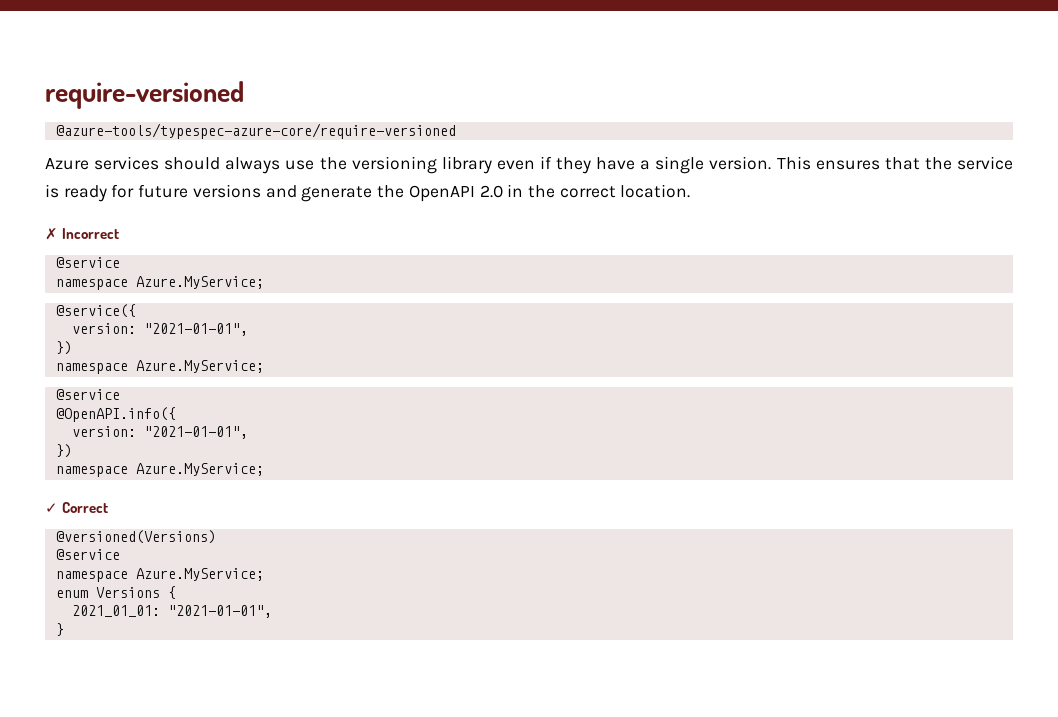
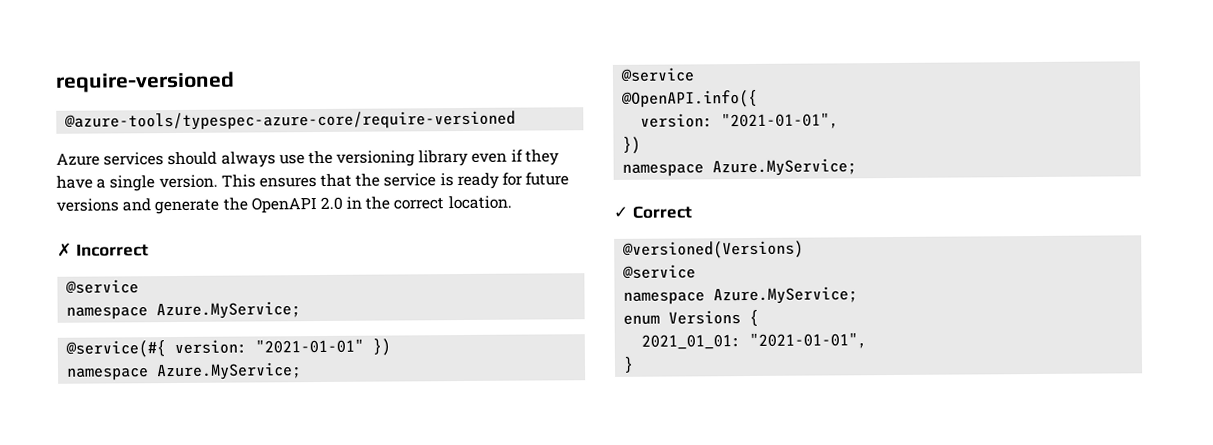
- @service({
- version: "2021-01-01",
- })
+ @service(#{ version: "2021-01-01" })

